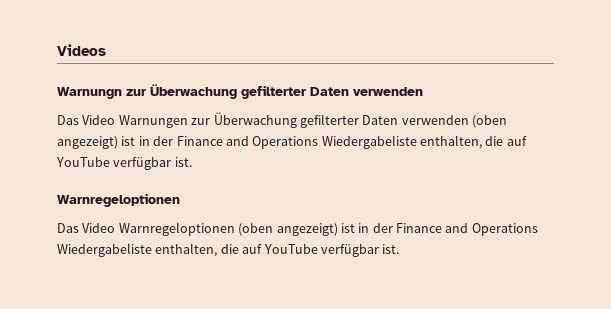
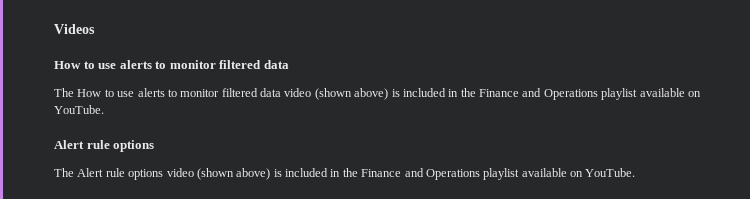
  Videos
- Warnungn zur Überwachung gefilterter Daten verwenden
- Das Video Warnungen zur Überwachung gefilterter Daten verwenden (oben angezeigt) ist in der Finance and Operations Wiedergabeliste enthalten, die auf YouTube verfügbar ist.
- Warnregeloptionen
- Das Video Warnregeloptionen (oben angezeigt) ist in der Finance and Operations Wiedergabeliste enthalten, die auf YouTube verfügbar ist.
+ How to use alerts to monitor filtered data
+ The How to use alerts to monitor filtered data video (shown above) is included in the Finance and Operations playlist available on YouTube.
+ Alert rule options
+ The Alert rule options video (shown above) is included in the Finance and Operations playlist available on YouTube.

